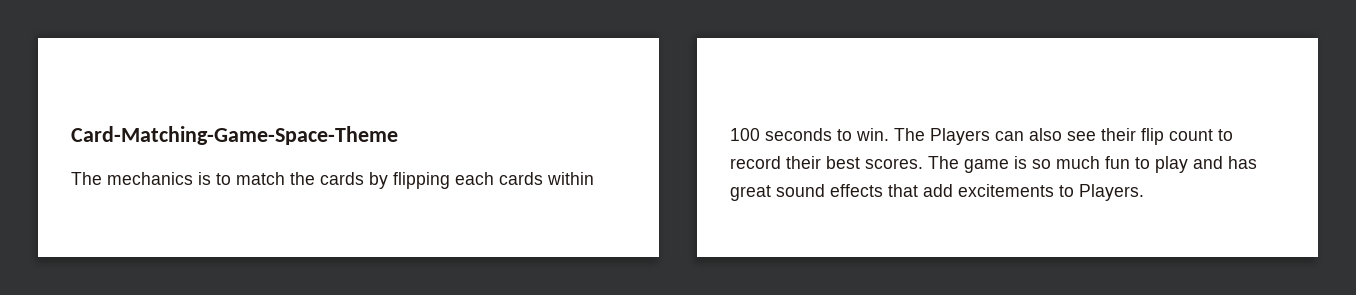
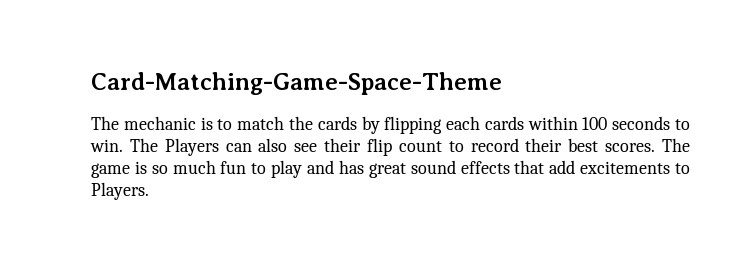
- The mechanics is to match the cards by flipping each cards within 100 seconds to win.
+ The mechanic is to match the cards by flipping each cards within 100 seconds to win.

